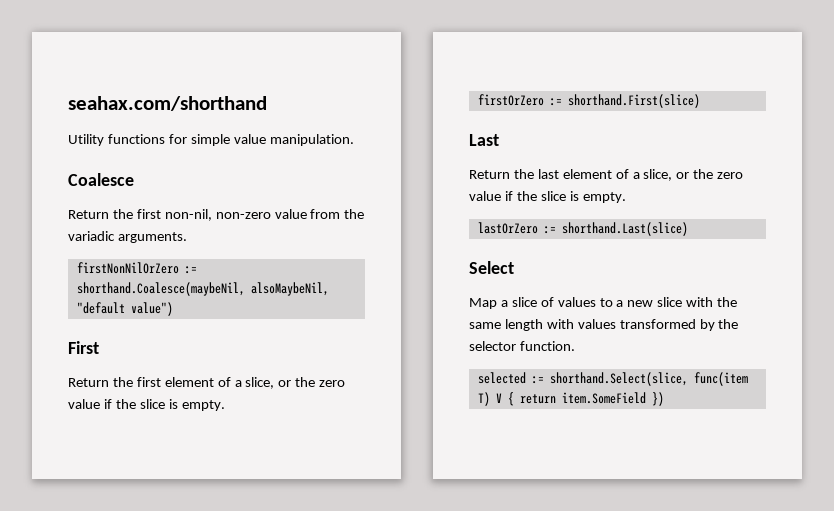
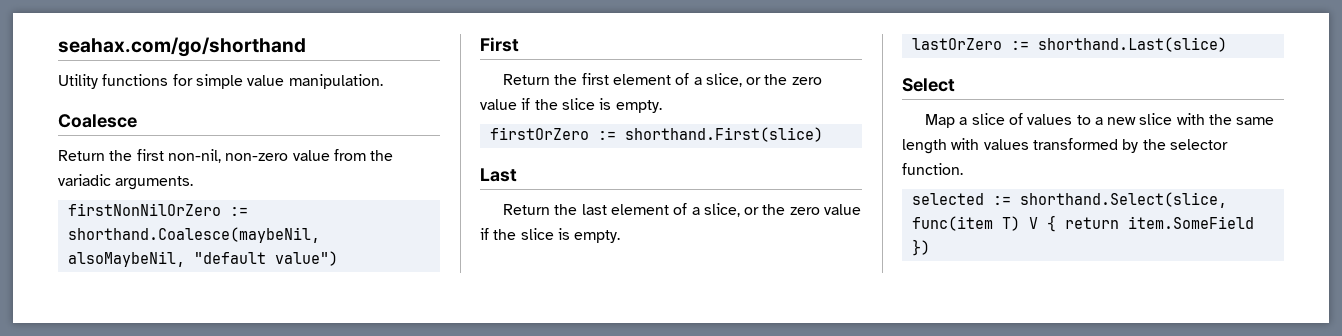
- seahax.com/shorthand
+ seahax.com/go/shorthand

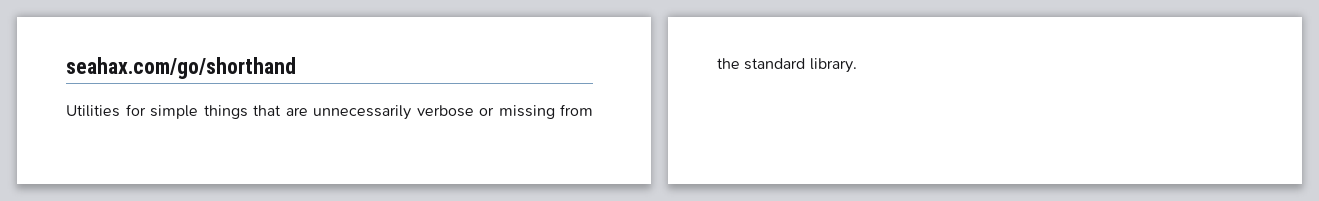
- Utility functions for simple value manipulation.
- Coalesce
- Return the first non-nil, non-zero value from the variadic arguments.
- firstNonNilOrZero := shorthand.Coalesce(maybeNil, alsoMaybeNil, "default value")
- First
- Return the first element of a slice, or the zero value if the slice is empty.
- firstOrZero := shorthand.First(slice)
- Last
- Return the last element of a slice, or the zero value if the slice is empty.
- lastOrZero := shorthand.Last(slice)
- Select
- Map a slice of values to a new slice with the same length with values transformed by the selector function.
- selected := shorthand.Select(slice, func(item T) V { return item.SomeField })
+ Utilities for simple things that are unnecessarily verbose or missing from the standard library.

